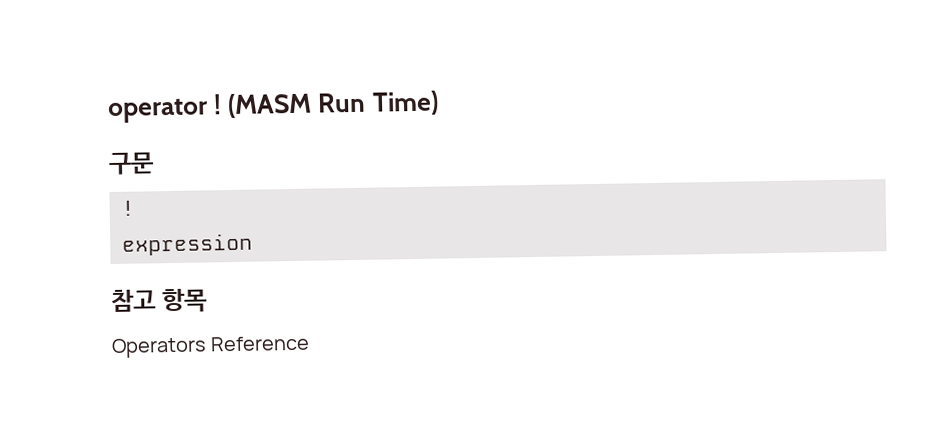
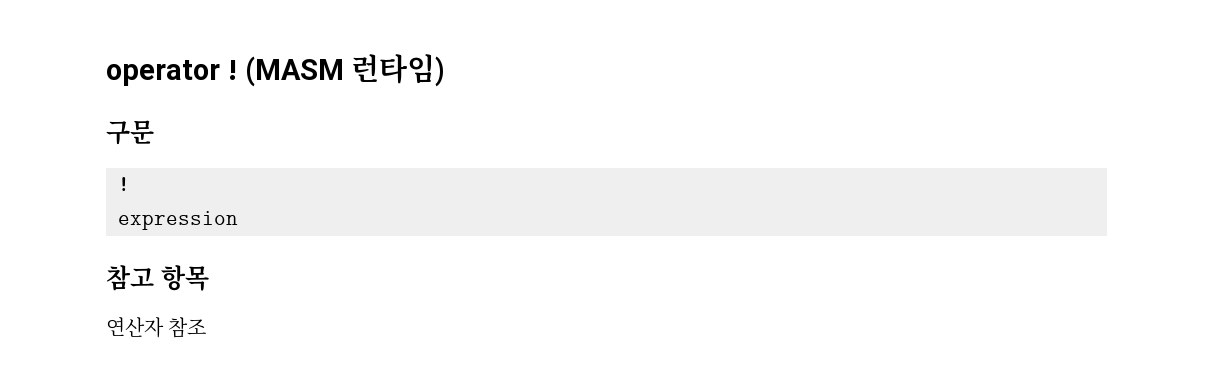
- (MASM Run Time)
+ (MASM 런타임)
- Operators Reference
+ 연산자 참조

